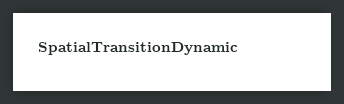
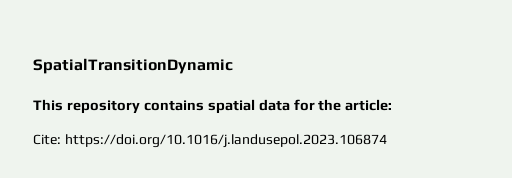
+ This repository contains spatial data for the article:
+ Cite: https://doi.org/10.1016/j.landusepol.2023.106874

